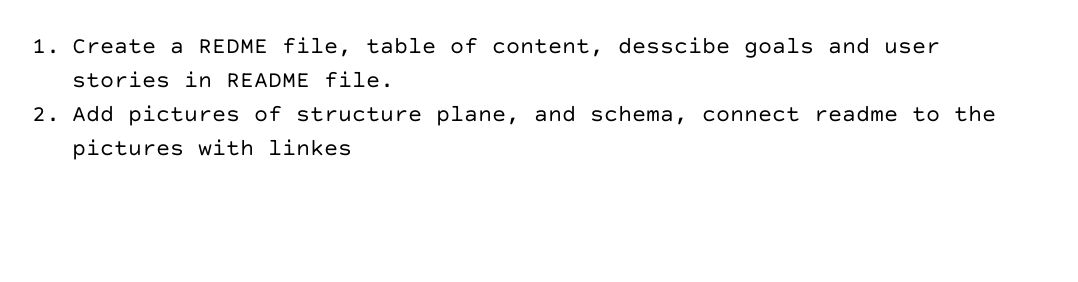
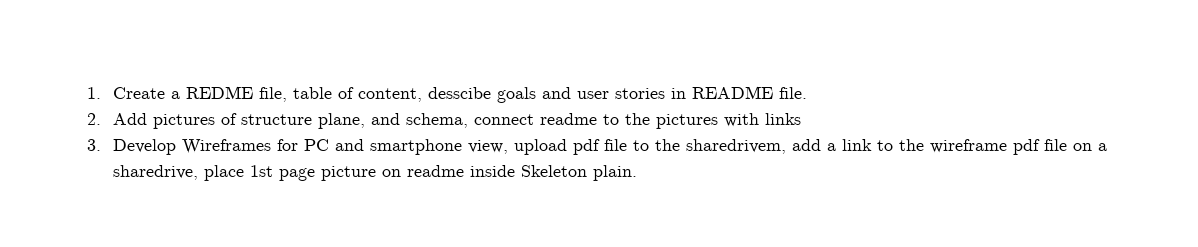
- 2. Add pictures of structure plane, and schema, connect readme to the pictures with linkes
+ 2. Add pictures of structure plane, and schema, connect readme to the pictures with links
+ 3. Develop Wireframes for PC and smartphone view, upload pdf file to the sharedrivem, add a link to the wireframe pdf file on a sharedrive, place 1st page picture on readme inside Skeleton plain.

